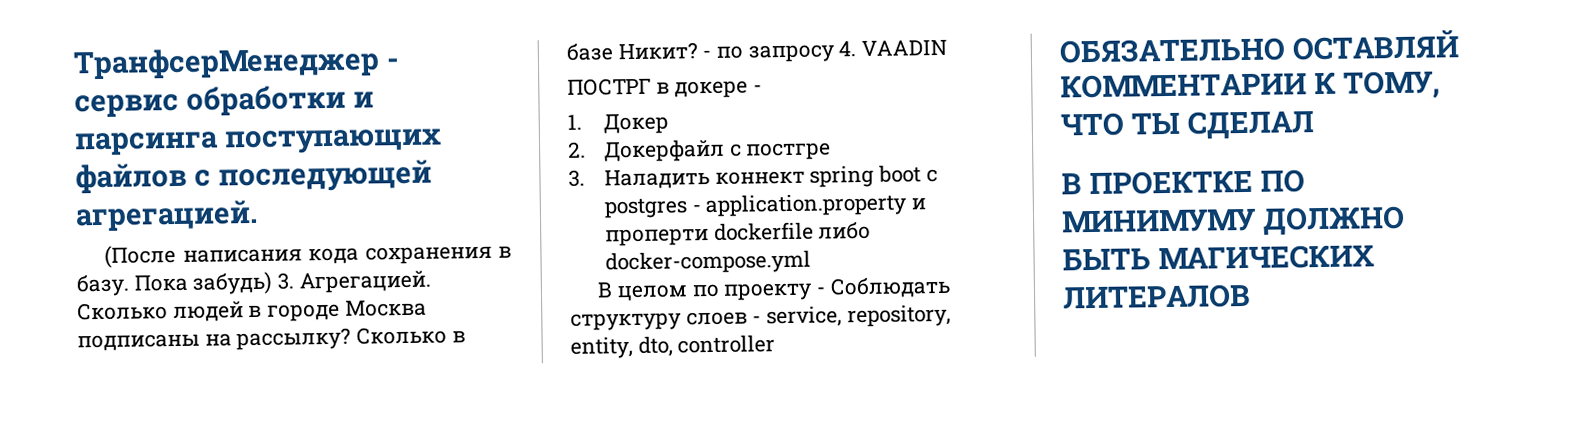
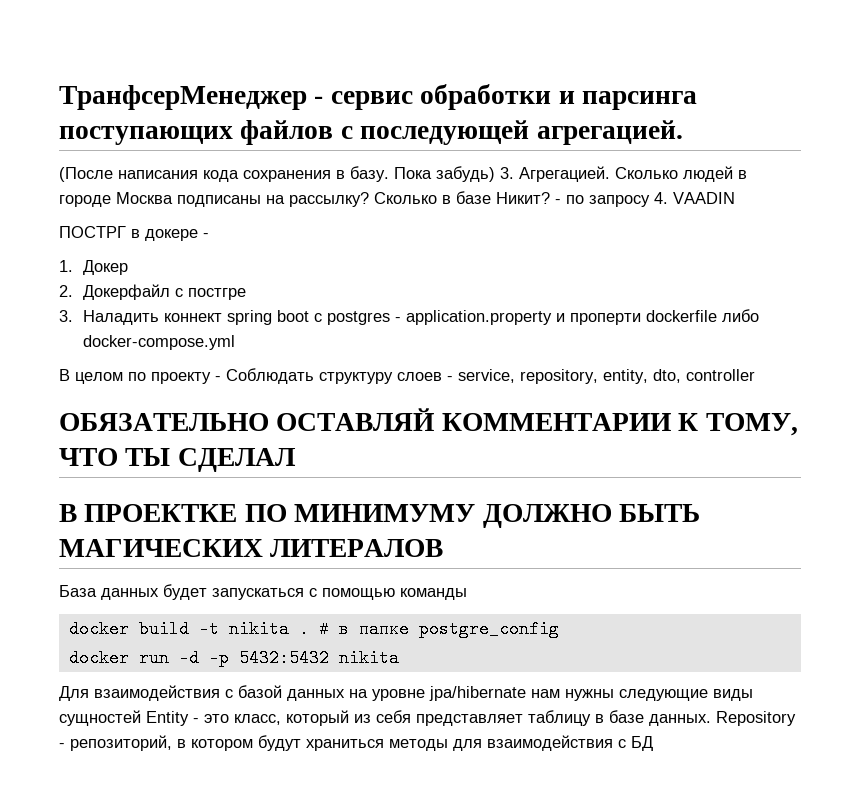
+ База данных будет запускаться с помощью команды
+ docker build -t nikita . # в папке postgre_config
+ docker run -d -p 5432:5432 nikita
+ Для взаимодействия с базой данных на уровне jpa/hibernate нам нужны следующие виды сущностей Entity - это класс, который из себя представляет таблицу в базе данных. Repository - репозиторий, в котором будут храниться методы для взаимодействия с БД

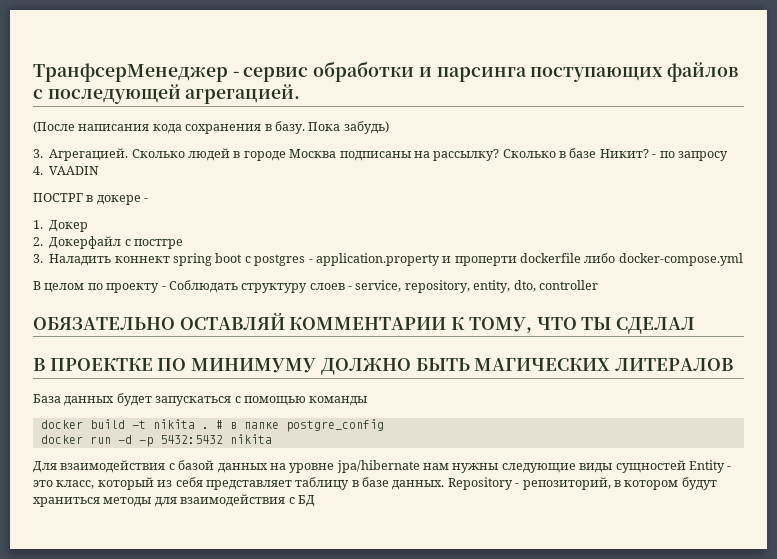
- Пока забудь) 3. Агрегацией.
+ Пока забудь)
+ 3. Агрегацией.
- - по запросу 4. VAADIN
+ - по запросу
+ 4. VAADIN

